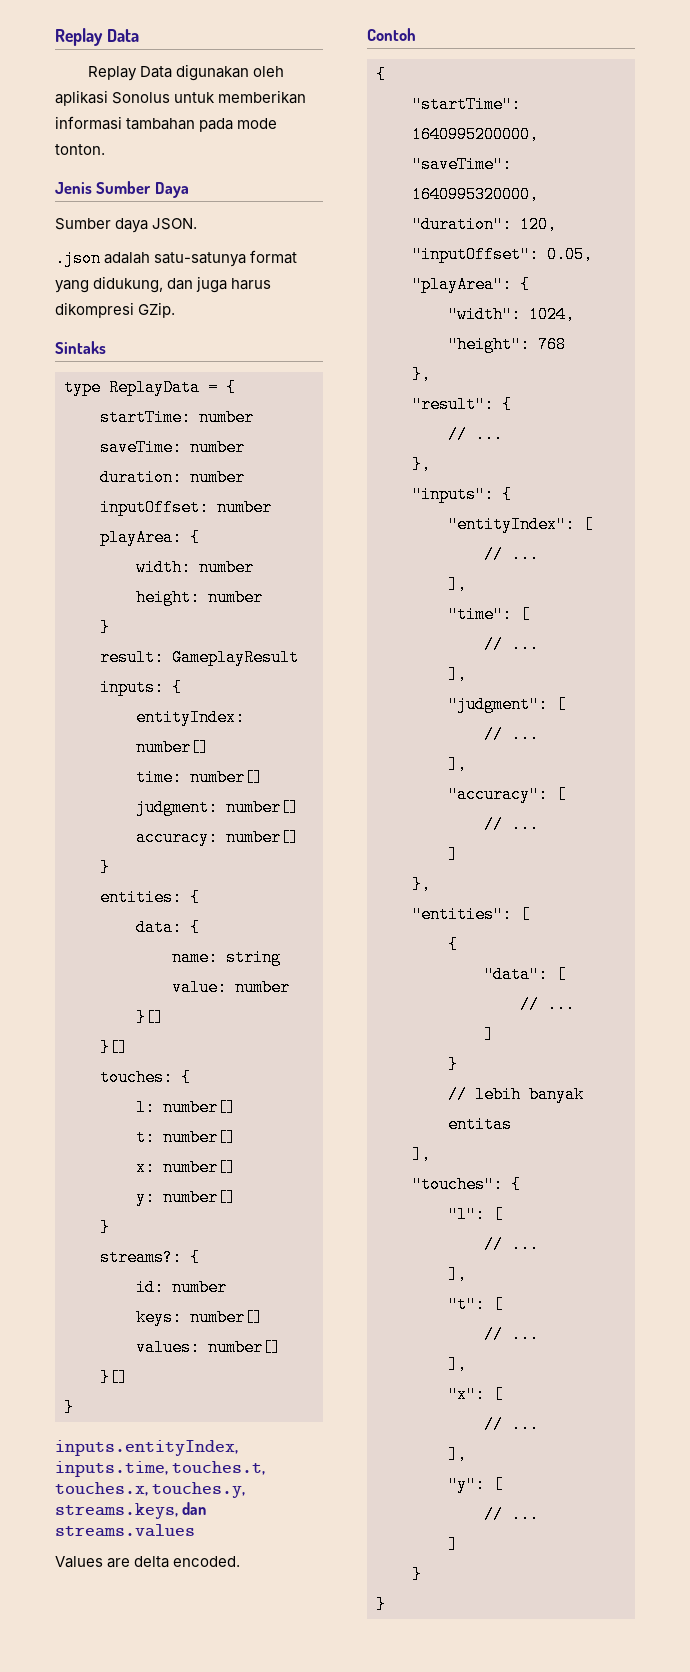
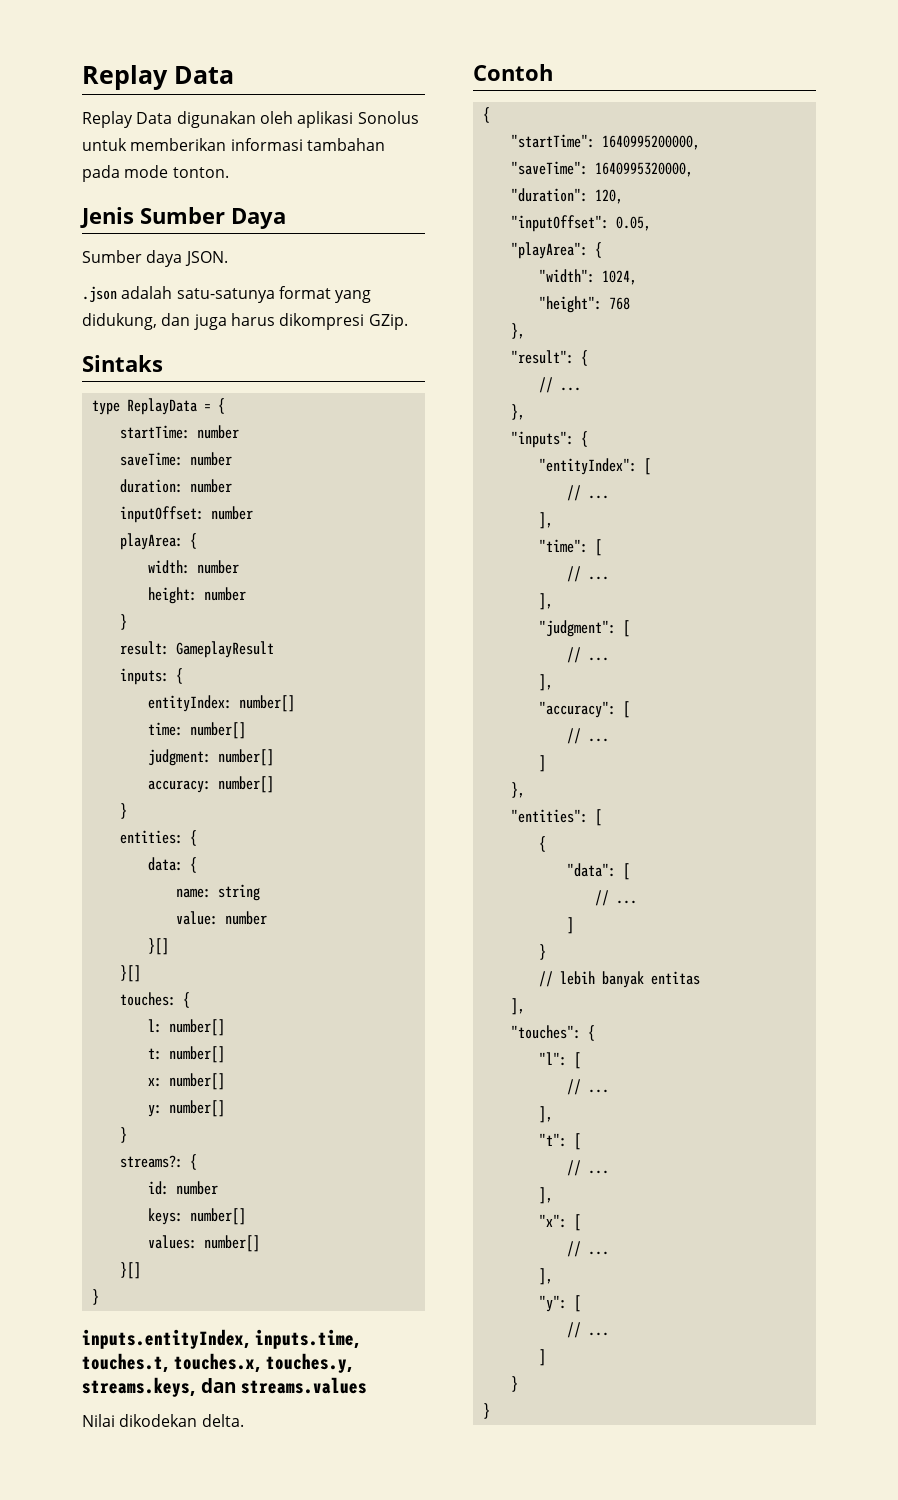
- Values are delta encoded.
+ Nilai dikodekan delta.

